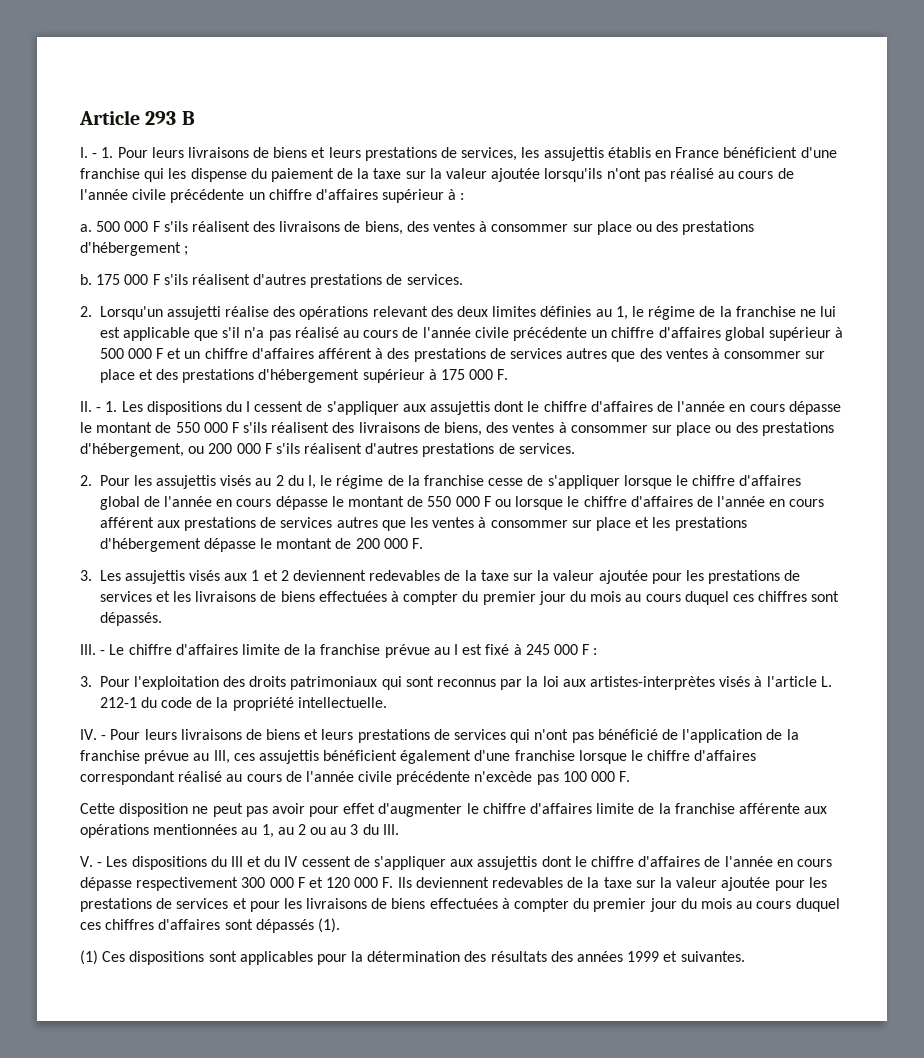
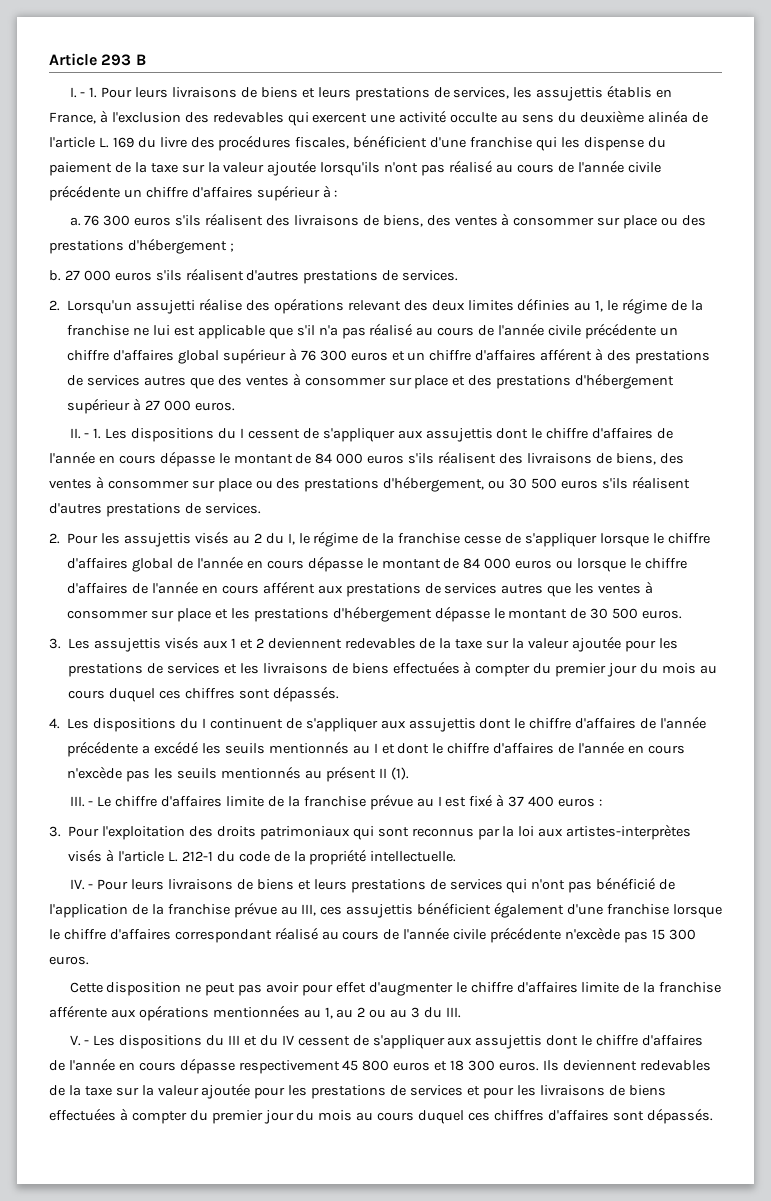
- I. - 1. Pour leurs livraisons de biens et leurs prestations de services, les assujettis établis en France bénéficient d'une franchise qui les dispense du paiement de la taxe sur la valeur ajoutée lorsqu'ils n'ont pas réalisé au cours de l'année civile précédente un chiffre d'affaires supérieur à :
+ I. - 1. Pour leurs livraisons de biens et leurs prestations de services, les assujettis établis en France, à l'exclusion des redevables qui exercent une activité occulte au sens du deuxième alinéa de l'article L. 169 du livre des procédures fiscales, bénéficient d'une franchise qui les dispense du paiement de la taxe sur la valeur ajoutée lorsqu'ils n'ont pas réalisé au cours de l'année civile précédente un chiffre d'affaires supérieur à :
- 500 000 F s'ils réalisent des livraisons de biens, des ventes à consommer sur place ou des prestations d'hébergement ;
+ 76 300 euros s'ils réalisent des livraisons de biens, des ventes à consommer sur place ou des prestations d'hébergement ;
- 175 000 F s'ils réalisent d'autres prestations de services.
+ 27 000 euros s'ils réalisent d'autres prestations de services.
- 2. Lorsqu'un assujetti réalise des opérations relevant des deux limites définies au 1, le régime de la franchise ne lui est applicable que s'il n'a pas réalisé au cours de l'année civile précédente un chiffre d'affaires global supérieur à 500 000 F et un chiffre d'affaires afférent à des prestations de services autres que des ventes à consommer sur place et des prestations d'hébergement supérieur à 175 000 F.
+ 2. Lorsqu'un assujetti réalise des opérations relevant des deux limites définies au 1, le régime de la franchise ne lui est applicable que s'il n'a pas réalisé au cours de l'année civile précédente un chiffre d'affaires global supérieur à 76 300 euros et un chiffre d'affaires afférent à des prestations de services autres que des ventes à consommer sur place et des prestations d'hébergement supérieur à 27 000 euros.
- II. - 1. Les dispositions du I cessent de s'appliquer aux assujettis dont le chiffre d'affaires de l'année en cours dépasse le montant de 550 000 F s'ils réalisent des livraisons de biens, des ventes à consommer sur place ou des prestations d'hébergement, ou 200 000 F s'ils réalisent d'autres prestations de services.
+ II. - 1. Les dispositions du I cessent de s'appliquer aux assujettis dont le chiffre d'affaires de l'année en cours dépasse le montant de 84 000 euros s'ils réalisent des livraisons de biens, des ventes à consommer sur place ou des prestations d'hébergement, ou 30 500 euros s'ils réalisent d'autres prestations de services.
- 2. Pour les assujettis visés au 2 du I, le régime de la franchise cesse de s'appliquer lorsque le chiffre d'affaires global de l'année en cours dépasse le montant de 550 000 F ou lorsque le chiffre d'affaires de l'année en cours afférent aux prestations de services autres que les ventes à consommer sur place et les prestations d'hébergement dépasse le montant de 200 000 F.
+ 2. Pour les assujettis visés au 2 du I, le régime de la franchise cesse de s'appliquer lorsque le chiffre d'affaires global de l'année en cours dépasse le montant de 84 000 euros ou lorsque le chiffre d'affaires de l'année en cours afférent aux prestations de services autres que les ventes à consommer sur place et les prestations d'hébergement dépasse le montant de 30 500 euros.
+ 4. Les dispositions du I continuent de s'appliquer aux assujettis dont le chiffre d'affaires de l'année précédente a excédé les seuils mentionnés au I et dont le chiffre d'affaires de l'année en cours n'excède pas les seuils mentionnés au présent II (1).
- III. - Le chiffre d'affaires limite de la franchise prévue au I est fixé à 245 000 F :
+ III. - Le chiffre d'affaires limite de la franchise prévue au I est fixé à 37 400 euros :
- IV. - Pour leurs livraisons de biens et leurs prestations de services qui n'ont pas bénéficié de l'application de la franchise prévue au III, ces assujettis bénéficient également d'une franchise lorsque le chiffre d'affaires correspondant réalisé au cours de l'année civile précédente n'excède pas 100 000 F.
+ IV. - Pour leurs livraisons de biens et leurs prestations de services qui n'ont pas bénéficié de l'application de la franchise prévue au III, ces assujettis bénéficient également d'une franchise lorsque le chiffre d'affaires correspondant réalisé au cours de l'année civile précédente n'excède pas 15 300 euros.
- V. - Les dispositions du III et du IV cessent de s'appliquer aux assujettis dont le chiffre d'affaires de l'année en cours dépasse respectivement 300 000 F et 120 000 F. Ils deviennent redevables de la taxe sur la valeur ajoutée pour les prestations de services et pour les livraisons de biens effectuées à compter du premier jour du mois au cours duquel ces chiffres d'affaires sont dépassés (1).
- (1) Ces dispositions sont applicables pour la détermination des résultats des années 1999 et suivantes.
+ V. - Les dispositions du III et du IV cessent de s'appliquer aux assujettis dont le chiffre d'affaires de l'année en cours dépasse respectivement 45 800 euros et 18 300 euros. Ils deviennent redevables de la taxe sur la valeur ajoutée pour les prestations de services et pour les livraisons de biens effectuées à compter du premier jour du mois au cours duquel ces chiffres d'affaires sont dépassés.

